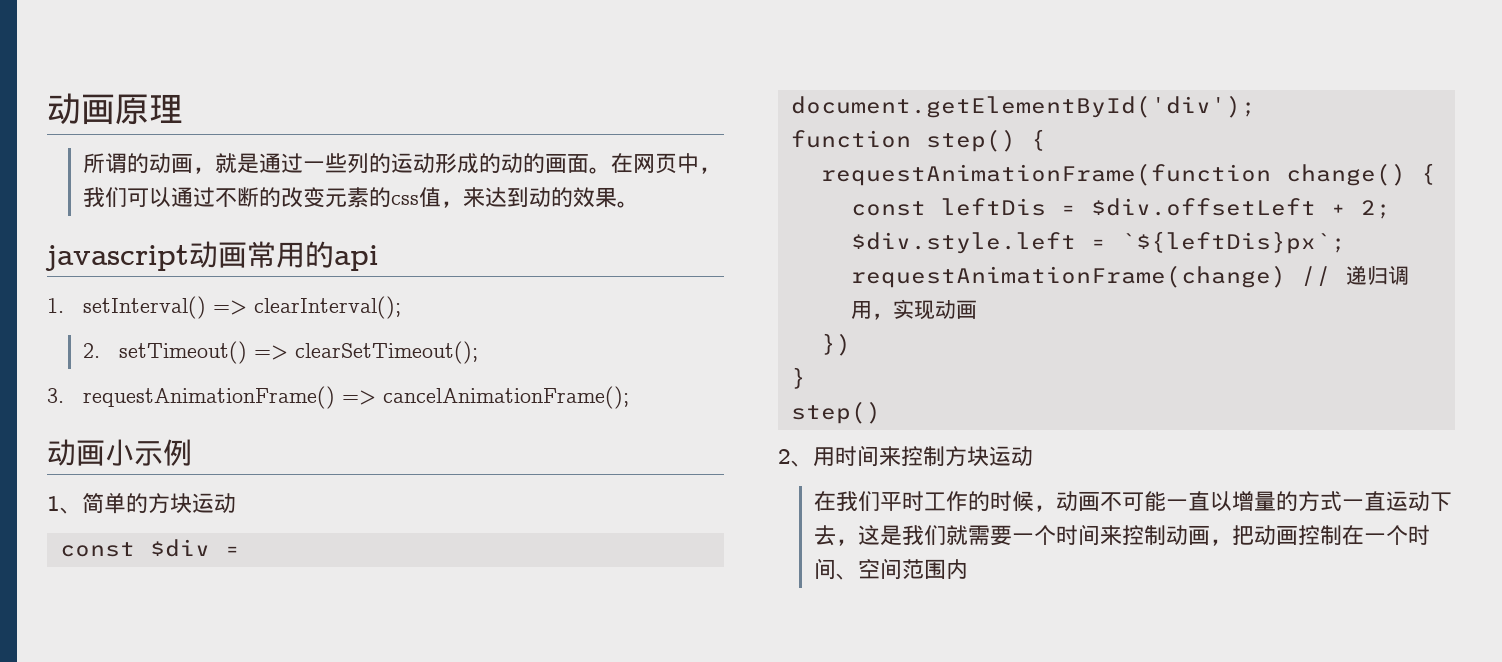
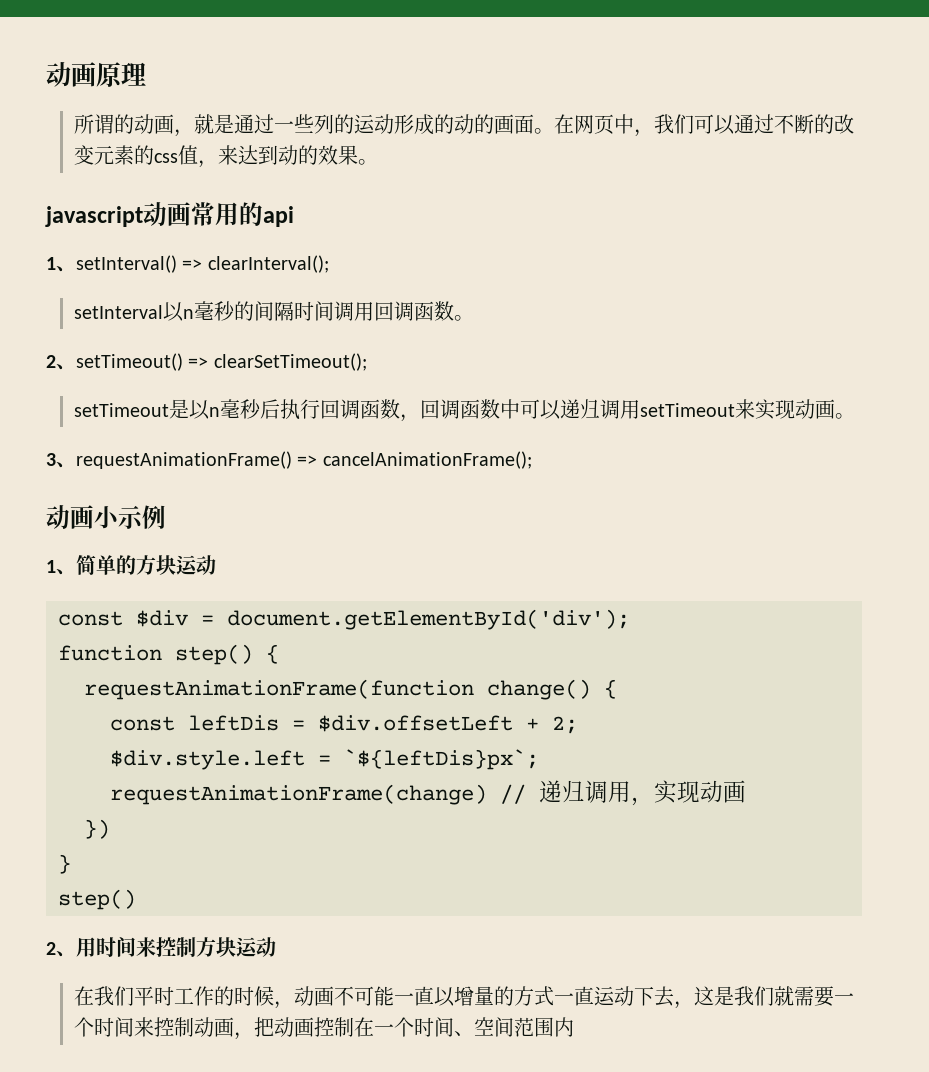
- 1. setInterval() => clearInterval();
+ 1、setInterval() => clearInterval();
- 2. setTimeout() => clearSetTimeout();
- 3. requestAnimationFrame() => cancelAnimationFrame();
+ setInterval以n毫秒的间隔时间调用回调函数。
+ 2、setTimeout() => clearSetTimeout();
+ setTimeout是以n毫秒后执行回调函数，回调函数中可以递归调用setTimeout来实现动画。
+ 3、requestAnimationFrame() => cancelAnimationFrame();

